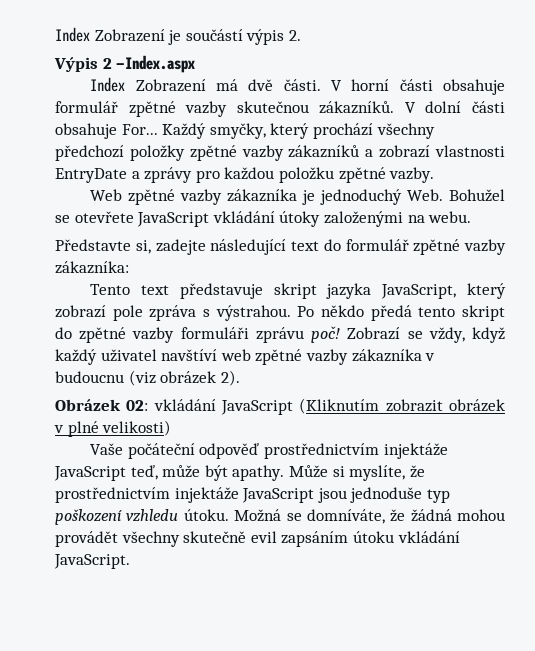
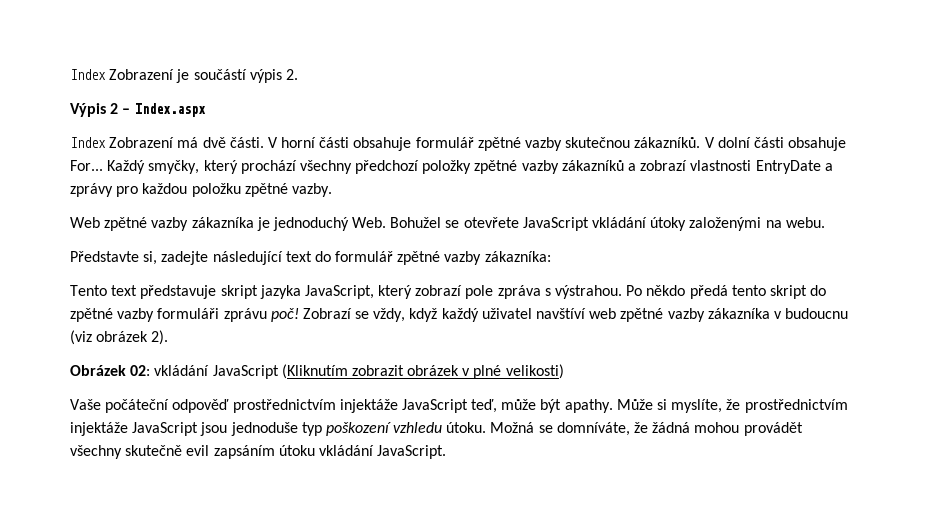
- Výpis 2 –Index.aspx
+ Výpis 2 – Index.aspx

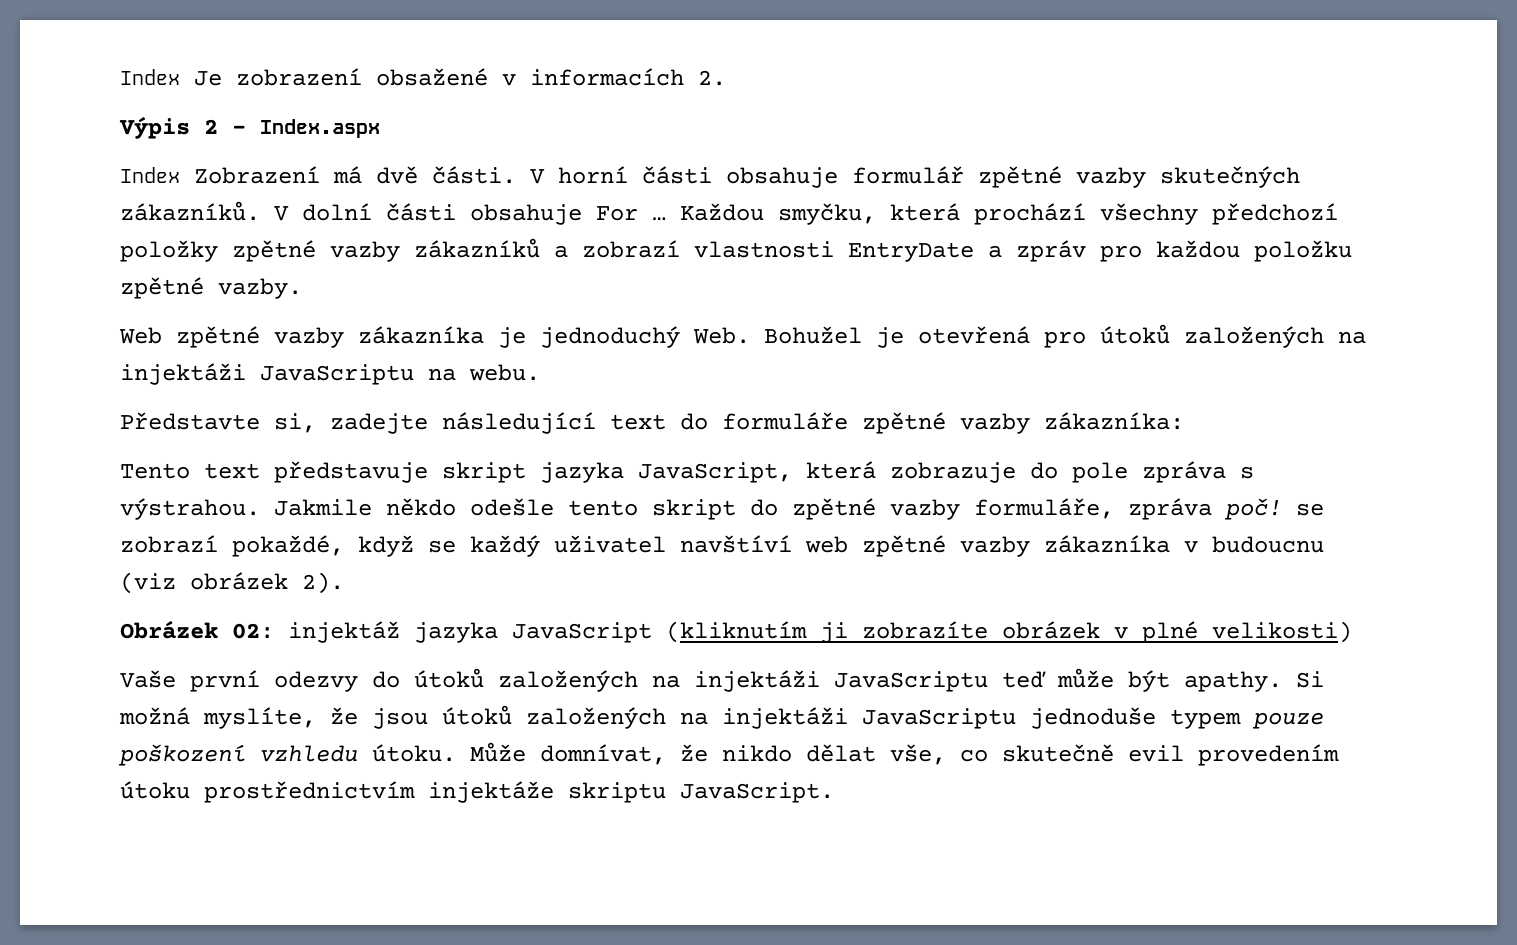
- Index Zobrazení je součástí výpis 2.
+ Index Je zobrazení obsažené v informacích 2.
- V horní části obsahuje formulář zpětné vazby skutečnou zákazníků.
+ V horní části obsahuje formulář zpětné vazby skutečných zákazníků.
- V dolní části obsahuje For... Každý smyčky, který prochází všechny předchozí položky zpětné vazby zákazníků a zobrazí vlastnosti EntryDate a zprávy pro každou položku zpětné vazby.
+ V dolní části obsahuje For … Každou smyčku, která prochází všechny předchozí položky zpětné vazby zákazníků a zobrazí vlastnosti EntryDate a zpráv pro každou položku zpětné vazby.
- Web zpětné vazby zákazníka je jednoduchý Web. Bohužel se otevřete JavaScript vkládání útoky založenými na webu.
+ Web zpětné vazby zákazníka je jednoduchý Web. Bohužel je otevřená pro útoků založených na injektáži JavaScriptu na webu.
- Představte si, zadejte následující text do formulář zpětné vazby zákazníka:
+ Představte si, zadejte následující text do formuláře zpětné vazby zákazníka:
- Tento text představuje skript jazyka JavaScript, který zobrazí pole zpráva s výstrahou.
+ Tento text představuje skript jazyka JavaScript, která zobrazuje do pole zpráva s výstrahou.
- Po někdo předá tento skript do zpětné vazby formuláři zprávu poč! Zobrazí se vždy, když každý uživatel navštíví web zpětné vazby zákazníka v budoucnu (viz obrázek 2).
+ Jakmile někdo odešle tento skript do zpětné vazby formuláře, zpráva poč! se zobrazí pokaždé, když se každý uživatel navštíví web zpětné vazby zákazníka v budoucnu (viz obrázek 2).
- Obrázek 02: vkládání JavaScript (Kliknutím zobrazit obrázek v plné velikosti)
+ Obrázek 02: injektáž jazyka JavaScript (kliknutím ji zobrazíte obrázek v plné velikosti)
- Vaše počáteční odpověď prostřednictvím injektáže JavaScript teď, může být apathy. Může si myslíte, že prostřednictvím injektáže JavaScript jsou jednoduše typ poškození vzhledu útoku. Možná se domníváte, že žádná mohou provádět všechny skutečně evil zapsáním útoku vkládání JavaScript.
+ Vaše první odezvy do útoků založených na injektáži JavaScriptu teď může být apathy. Si možná myslíte, že jsou útoků založených na injektáži JavaScriptu jednoduše typem pouze poškození vzhledu útoku. Může domnívat, že nikdo dělat vše, co skutečně evil provedením útoku prostřednictvím injektáže skriptu JavaScript.

